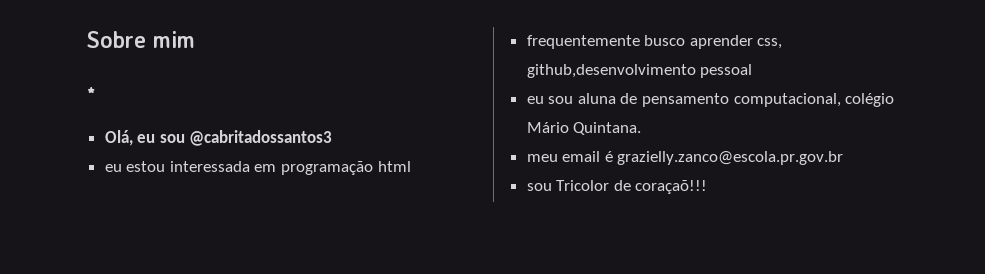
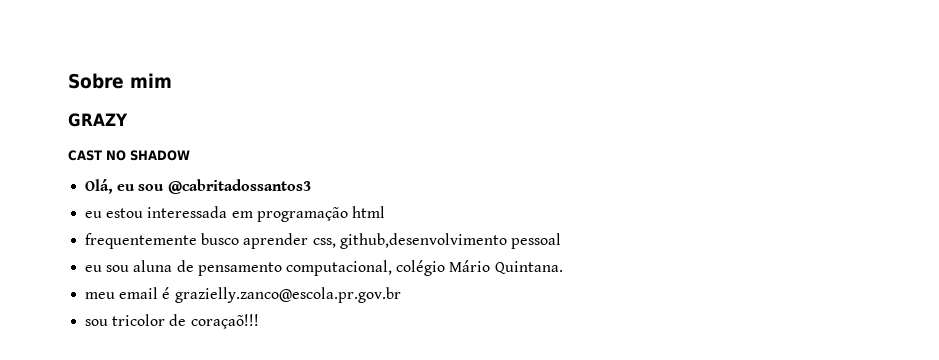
- *
+ GRAZY
+ CAST NO SHADOW
- sou Tricolor de coraçaõ!!!
+ sou tricolor de coraçaõ!!!

